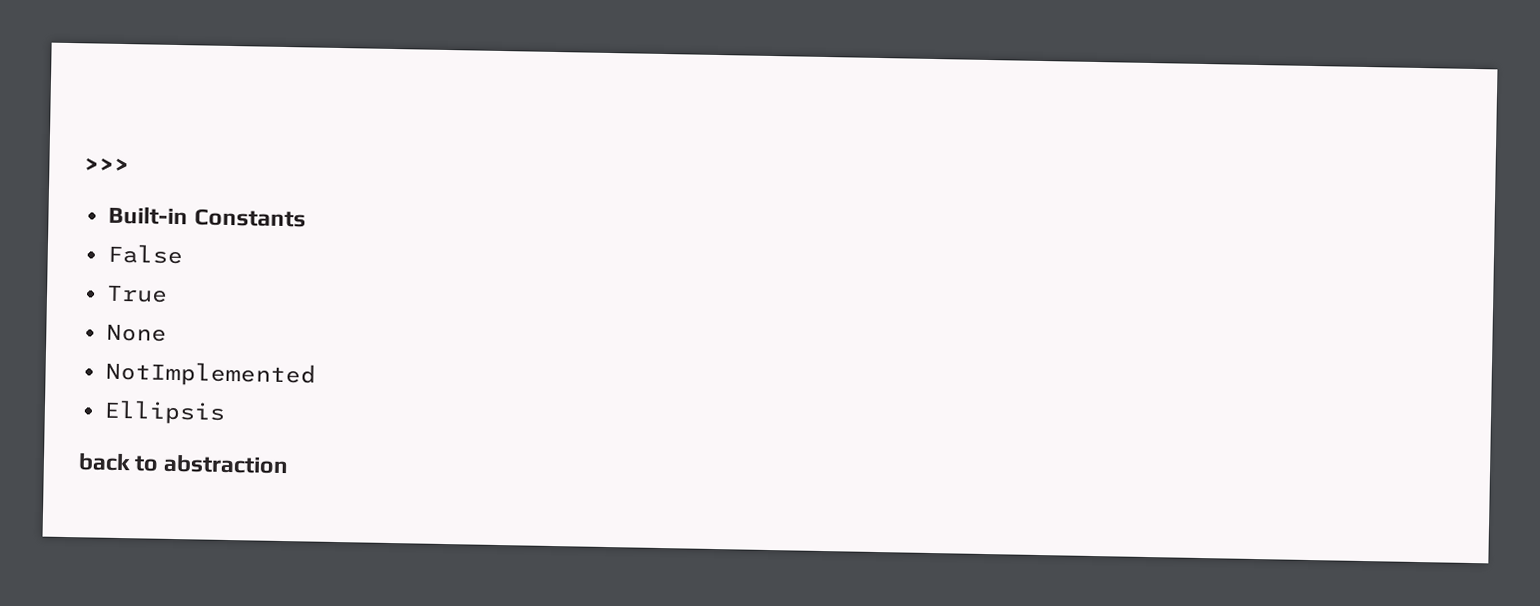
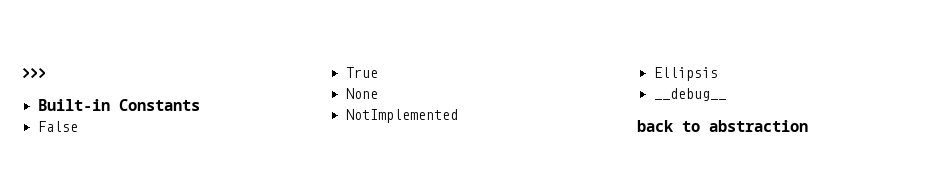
+ __debug__

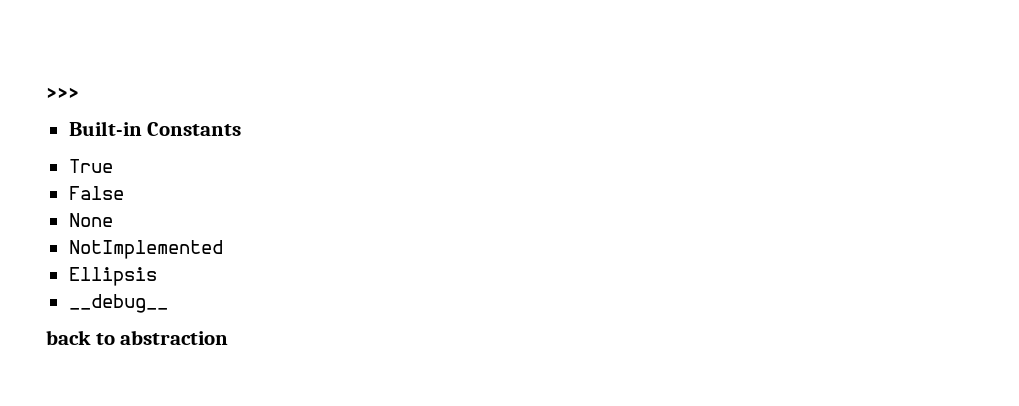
+ True
- True

